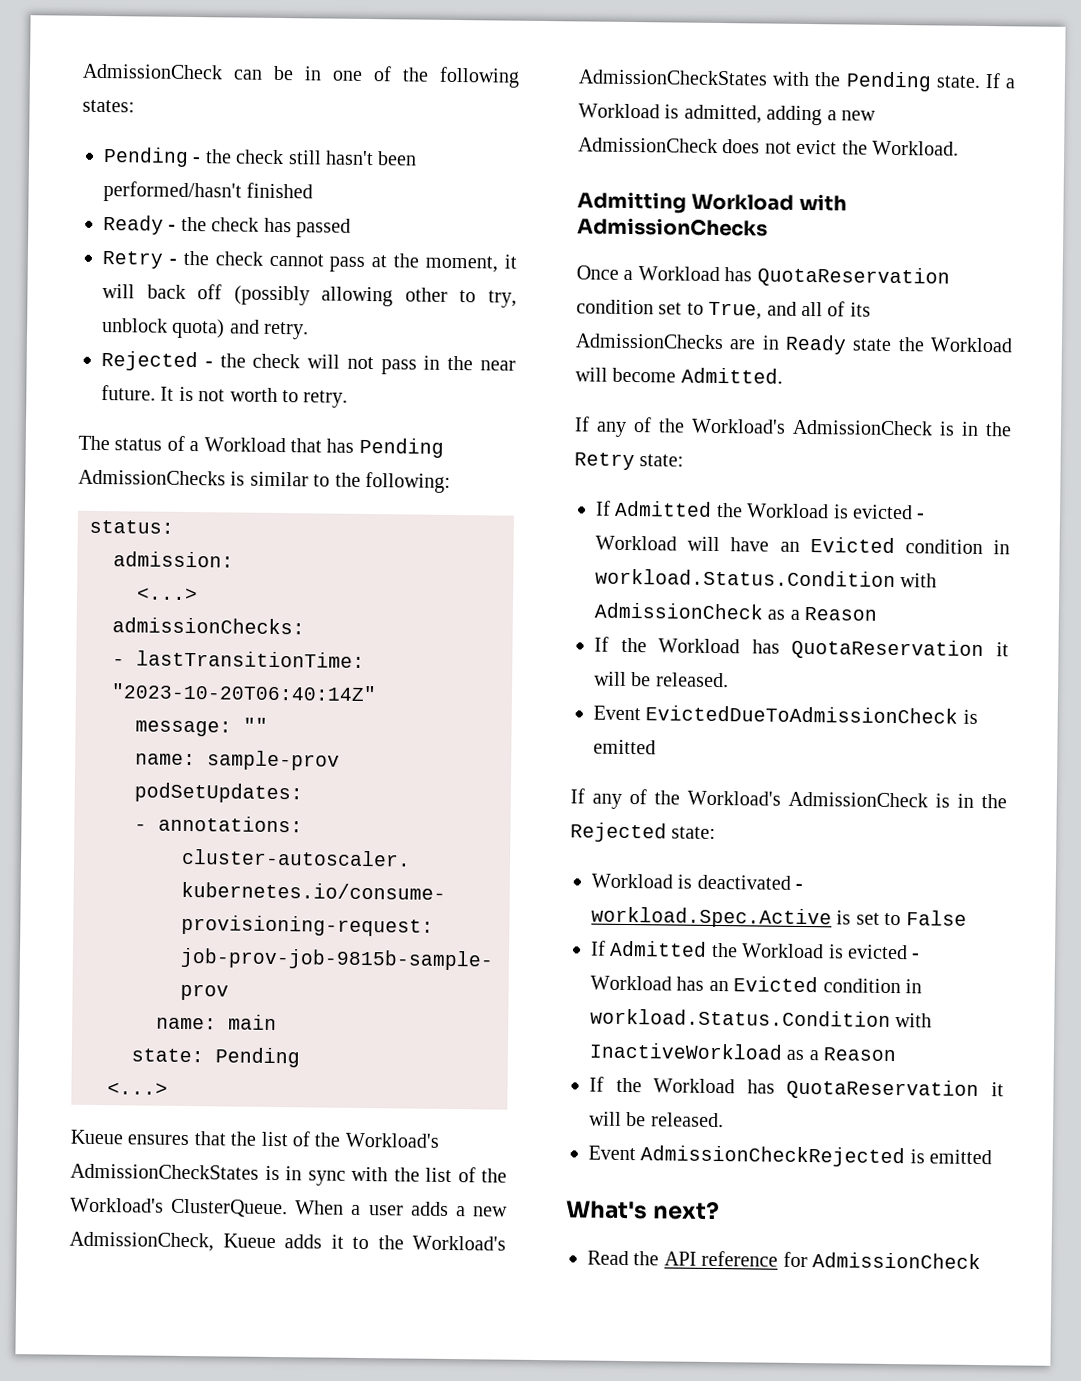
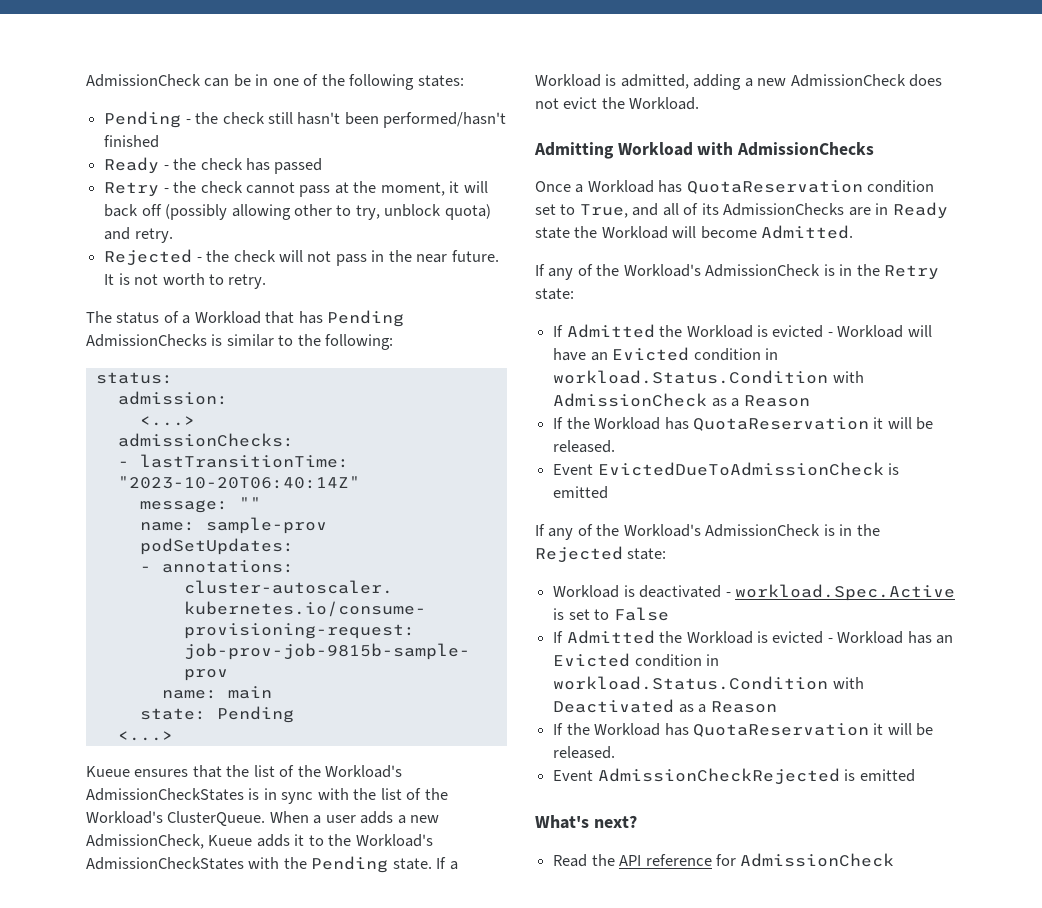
- If Admitted the Workload is evicted - Workload has an Evicted condition in workload.Status.Condition with InactiveWorkload as a Reason
+ If Admitted the Workload is evicted - Workload has an Evicted condition in workload.Status.Condition with Deactivated as a Reason

